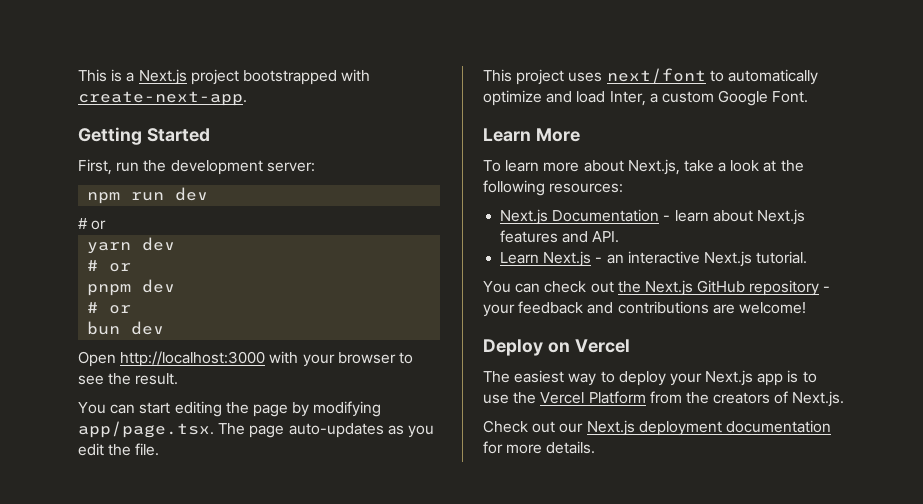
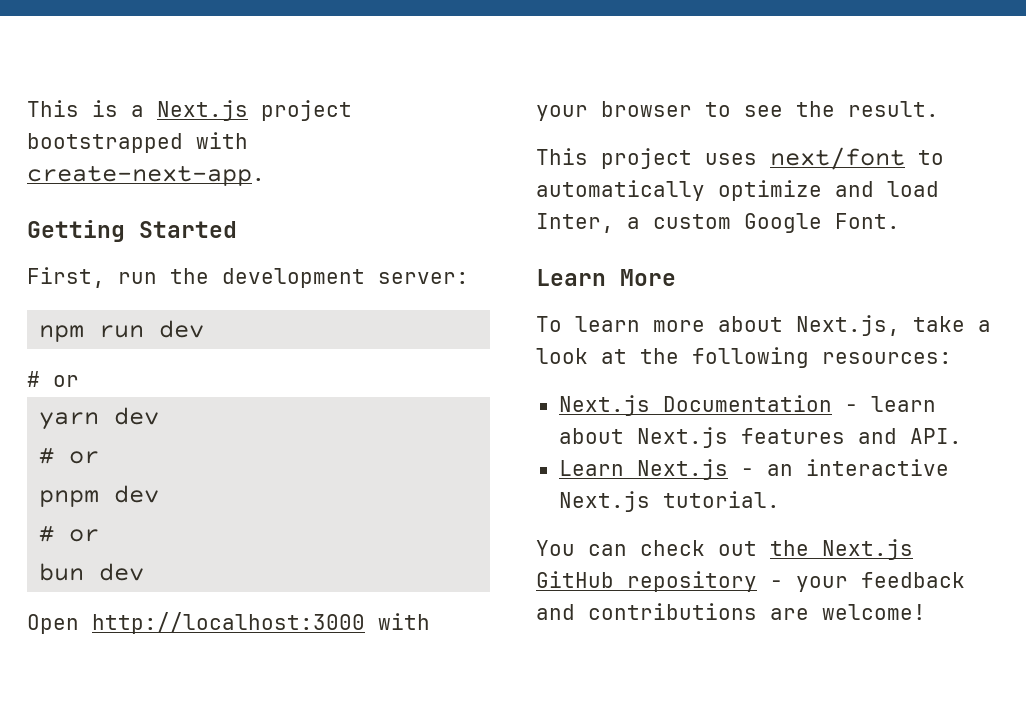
- You can start editing the page by modifying app/page.tsx. The page auto-updates as you edit the file.
- Deploy on Vercel
- The easiest way to deploy your Next.js app is to use the Vercel Platform from the creators of Next.js.
- Check out our Next.js deployment documentation for more details.

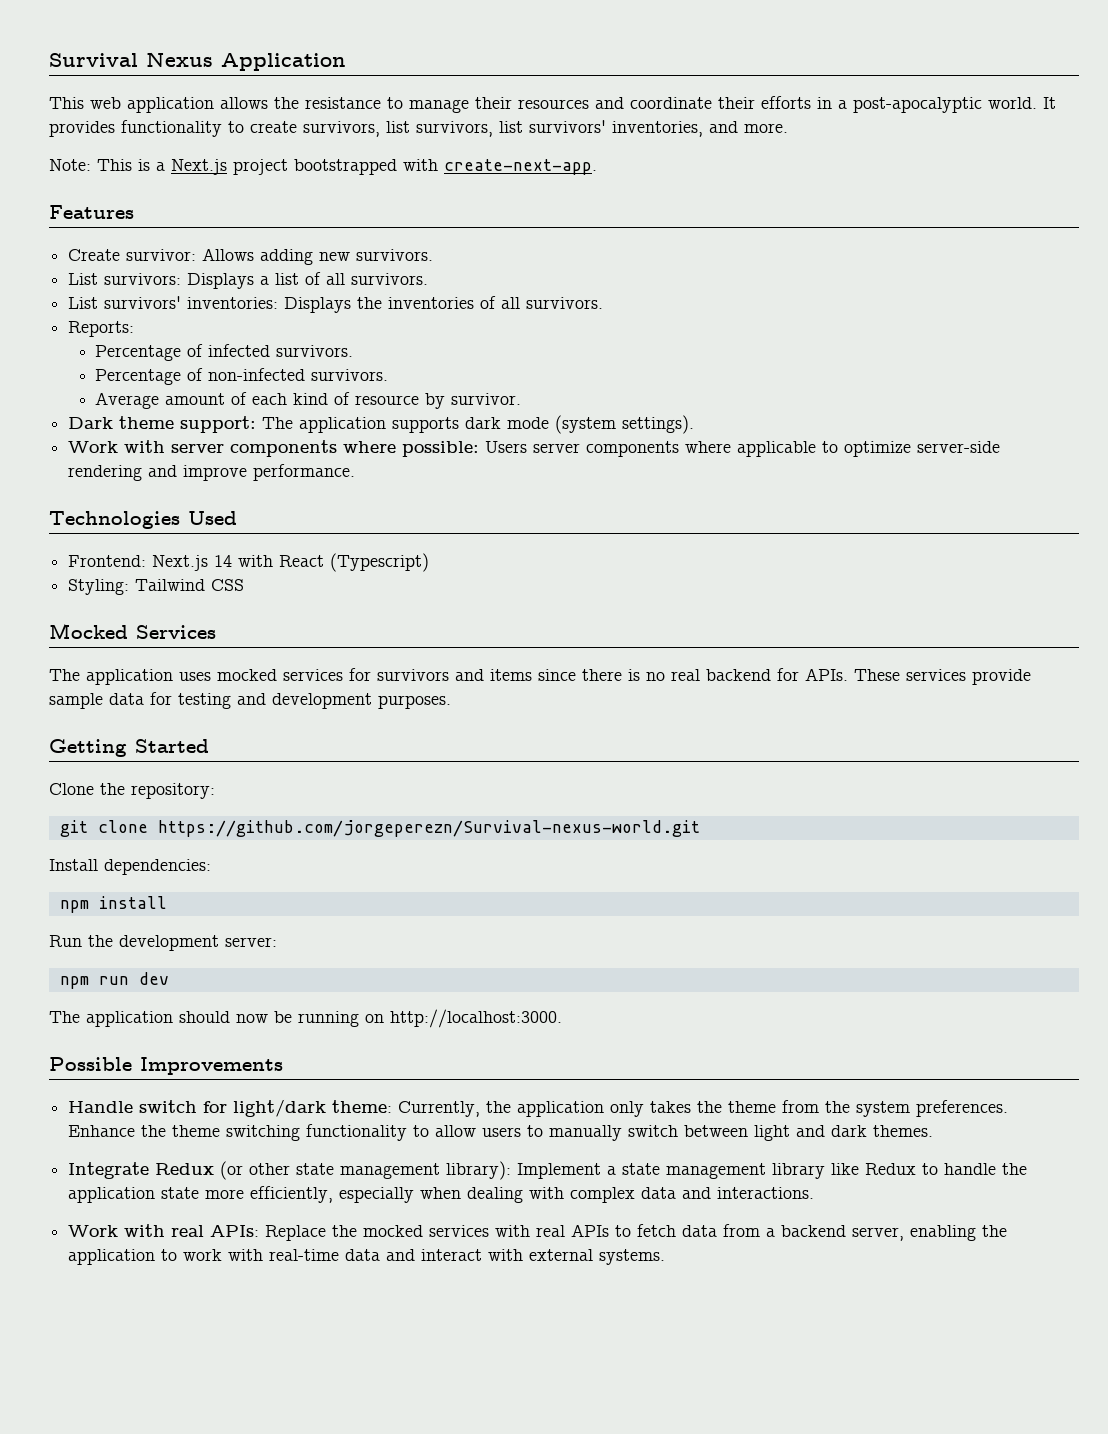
- This is a Next.js project bootstrapped with create-next-app.
+ Survival Nexus Application
+ This web application allows the resistance to manage their resources and coordinate their efforts in a post-apocalyptic world. It provides functionality to create survivors, list survivors, list survivors' inventories, and more.
+ Note: This is a Next.js project bootstrapped with create-next-app.
+ Features
+ Create survivor: Allows adding new survivors.
+ List survivors: Displays a list of all survivors.
+ List survivors' inventories: Displays the inventories of all survivors.
+ Reports:
+ Percentage of infected survivors.
+ Percentage of non-infected survivors.
+ Average amount of each kind of resource by survivor.
+ Dark theme support: The application supports dark mode (system settings).
+ Work with server components where possible: Users server components where applicable to optimize server-side rendering and improve performance.
+ Technologies Used
+ Frontend: Next.js 14 with React (Typescript)
+ Styling: Tailwind CSS
+ Mocked Services
+ The application uses mocked services for survivors and items since there is no real backend for APIs. These services provide sample data for testing and development purposes.
  Getting Started
- First, run the development server:
+ Clone the repository:
+ git clone https://github.com/jorgeperezn/Survival-nexus-world.git
+ Install dependencies:
+ npm install
+ Run the development server:
  npm run dev
- # or
- yarn dev
- # or
- pnpm dev
- # or
- bun dev
- Open http://localhost:3000 with your browser to see the result.
- This project uses next/font to automatically optimize and load Inter, a custom Google Font.
- Learn More
- To learn more about Next.js, take a look at the following resources:
- Next.js Documentation - learn about Next.js features and API.
- Learn Next.js - an interactive Next.js tutorial.
- You can check out the Next.js GitHub repository - your feedback and contributions are welcome!
+ The application should now be running on http://localhost:3000.
+ Possible Improvements
+ Handle switch for light/dark theme: Currently, the application only takes the theme from the system preferences. Enhance the theme switching functionality to allow users to manually switch between light and dark themes.
+ Integrate Redux (or other state management library): Implement a state management library like Redux to handle the application state more efficiently, especially when dealing with complex data and interactions.
+ Work with real APIs: Replace the mocked services with real APIs to fetch data from a backend server, enabling the application to work with real-time data and interact with external systems.

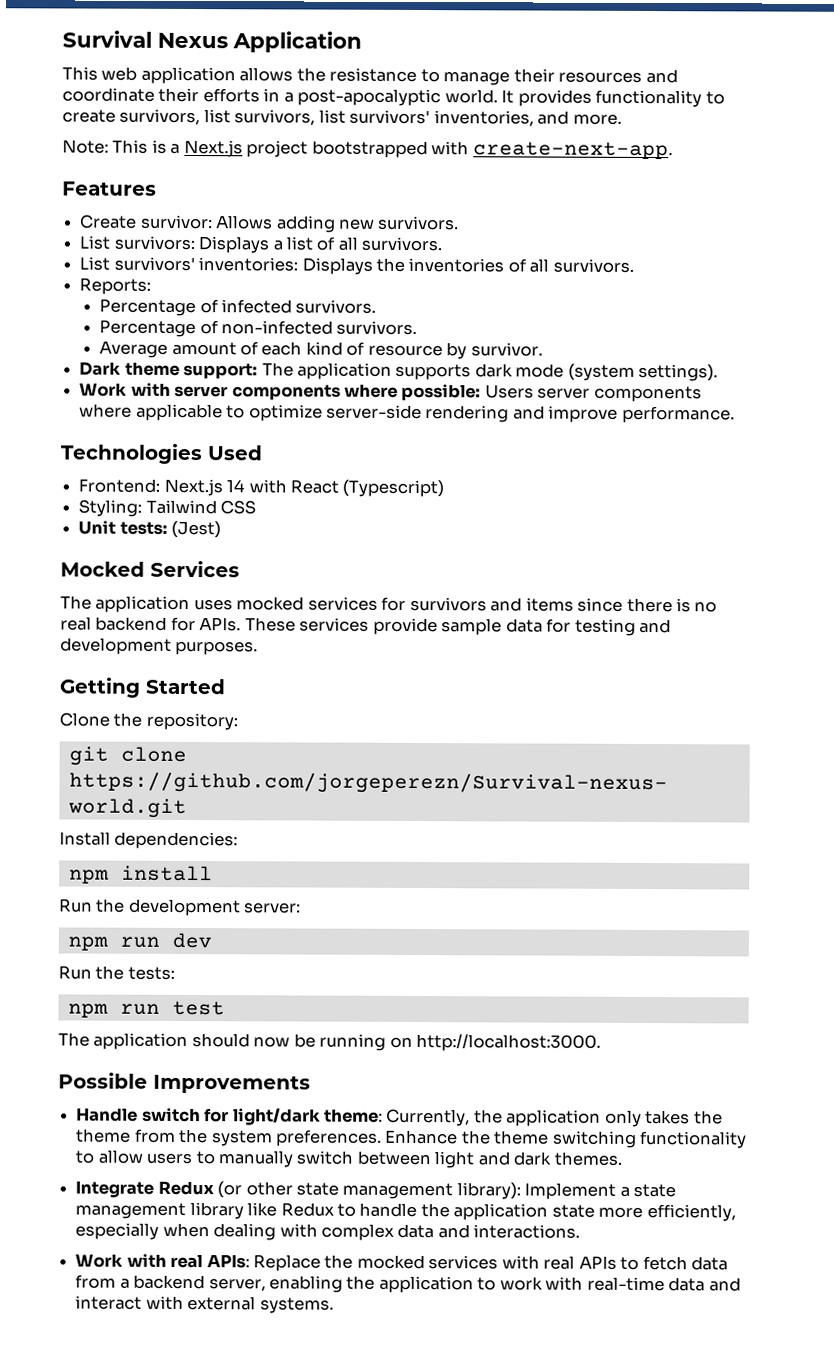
+ Unit tests: (Jest)
+ Run the tests:
+ npm run test

